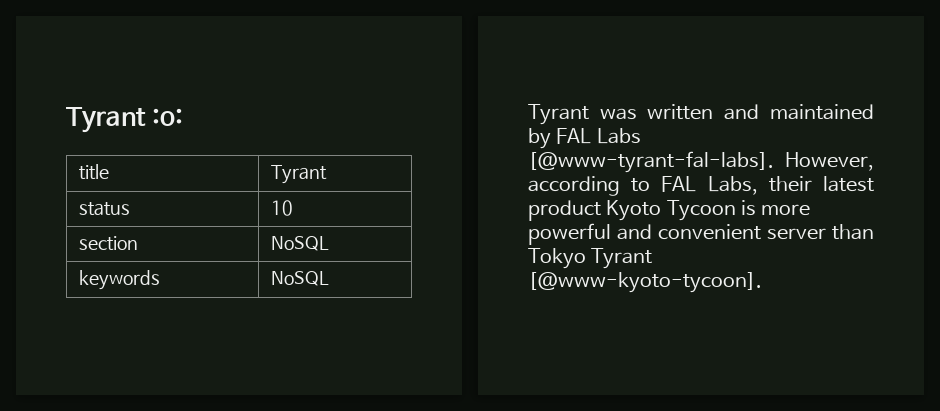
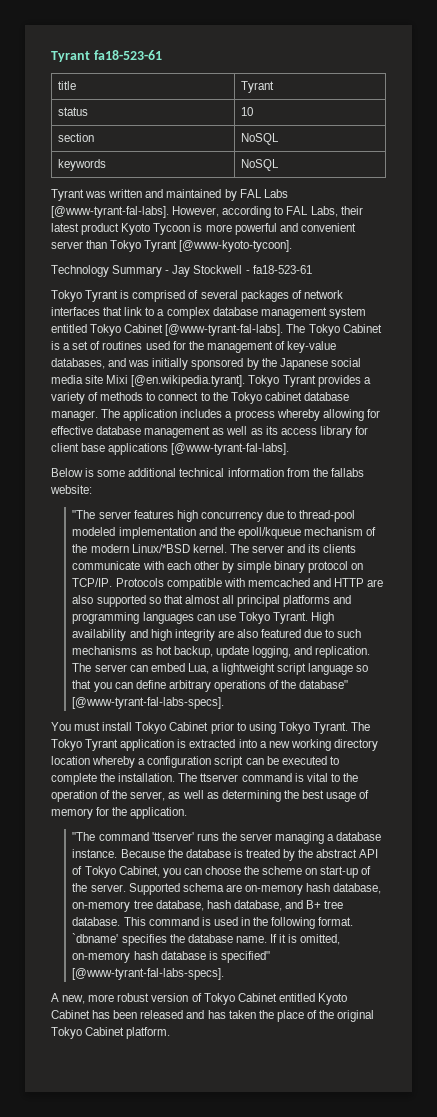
- Tyrant :o:
+ Tyrant fa18-523-61
+ Technology Summary - Jay Stockwell - fa18-523-61
+ Tokyo Tyrant is comprised of several packages of network interfaces that link to a complex database management system entitled Tokyo Cabinet [@www-tyrant-fal-labs]. The Tokyo Cabinet is a set of routines used for the management of key-value databases, and was initially sponsored by the Japanese social media site Mixi [@en.wikipedia.tyrant]. Tokyo Tyrant provides a variety of methods to connect to the Tokyo cabinet database manager. The application includes a process whereby allowing for effective database management as well as its access library for client base applications [@www-tyrant-fal-labs].
+ Below is some additional technical information from the fallabs website:
+ "The server features high concurrency due to thread-pool modeled implementation and the epoll/kqueue mechanism of the modern Linux/*BSD kernel. The server and its clients communicate with each other by simple binary protocol on TCP/IP. Protocols compatible with memcached and HTTP are also supported so that almost all principal platforms and programming languages can use Tokyo Tyrant. High availability and high integrity are also featured due to such mechanisms as hot backup, update logging, and replication. The server can embed Lua, a lightweight script language so that you can define arbitrary operations of the database" [@www-tyrant-fal-labs-specs].
+ You must install Tokyo Cabinet prior to using Tokyo Tyrant. The Tokyo Tyrant application is extracted into a new working directory location whereby a configuration script can be executed to complete the installation. The ttserver command is vital to the operation of the server, as well as determining the best usage of memory for the application.
+ "The command 'ttserver' runs the server managing a database instance. Because the database is treated by the abstract API of Tokyo Cabinet, you can choose the scheme on start-up of the server. Supported schema are on-memory hash database, on-memory tree database, hash database, and B+ tree database. This command is used in the following format. `dbname' specifies the database name. If it is omitted, on-memory hash database is specified" [@www-tyrant-fal-labs-specs].
+ A new, more robust version of Tokyo Cabinet entitled Kyoto Cabinet has been released and has taken the place of the original Tokyo Cabinet platform.

